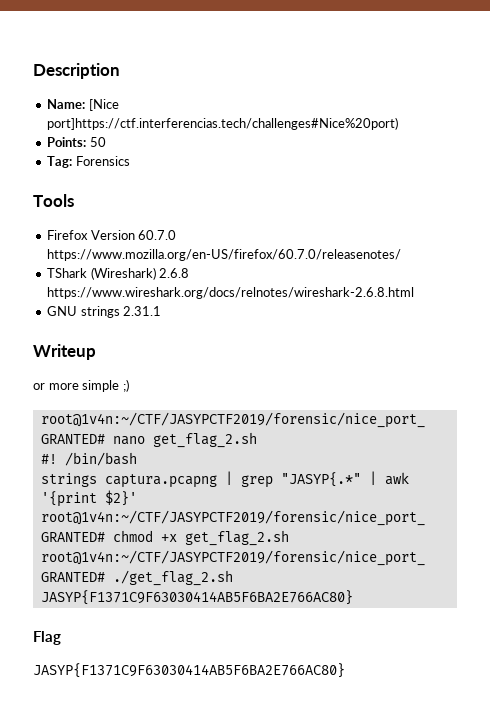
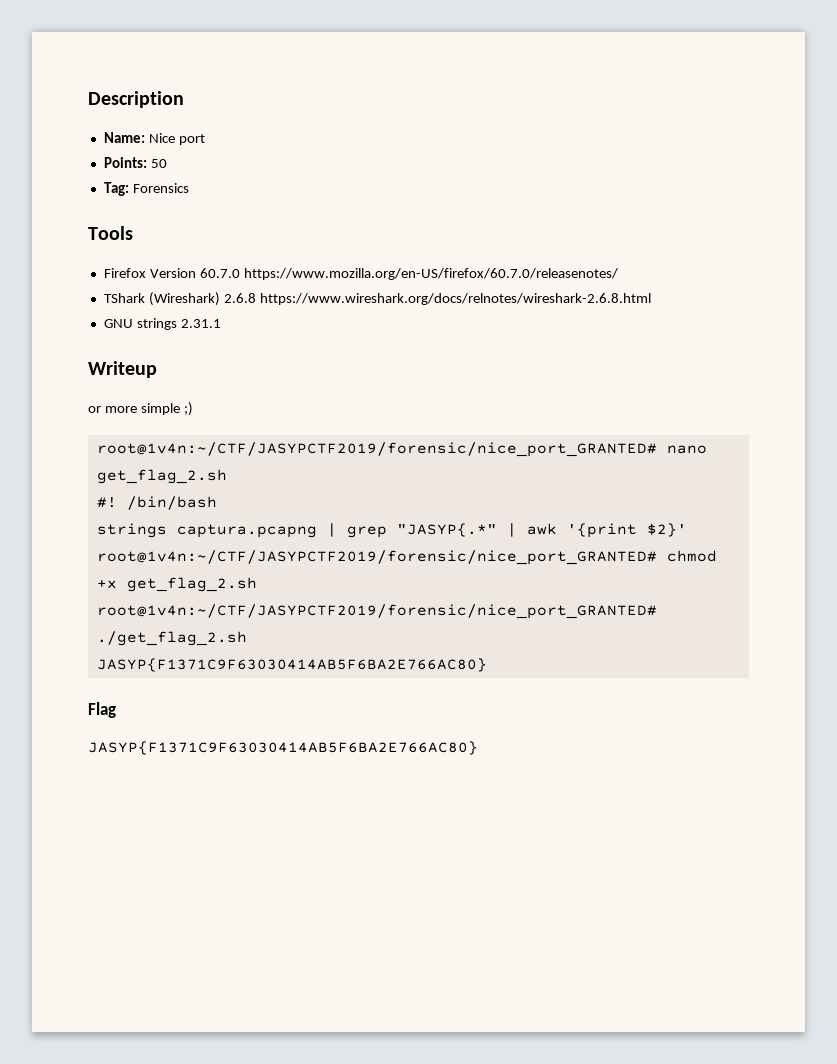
- Name: [Nice port]https://ctf.interferencias.tech/challenges#Nice%20port)
+ Name: Nice port

